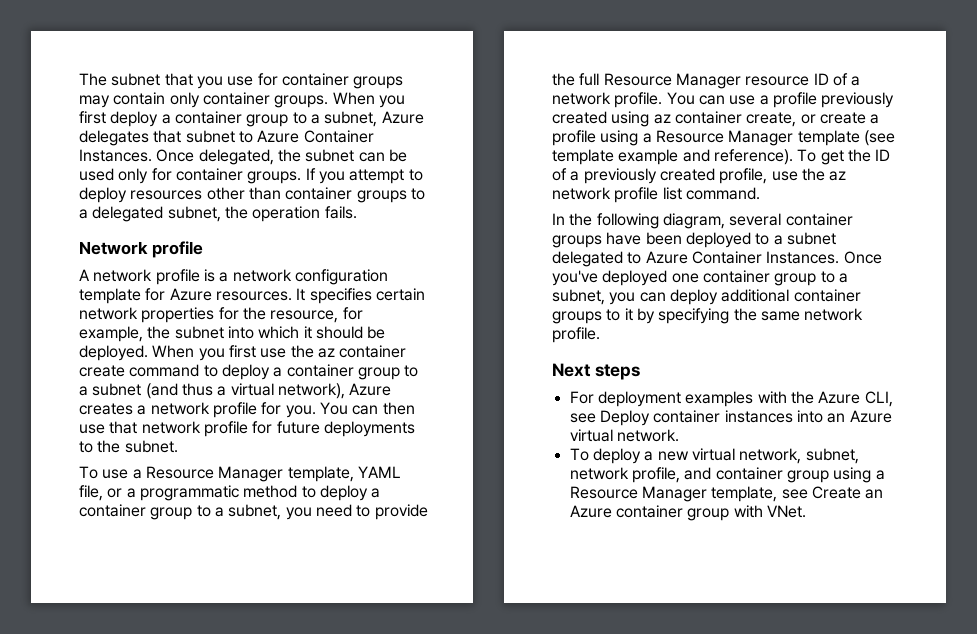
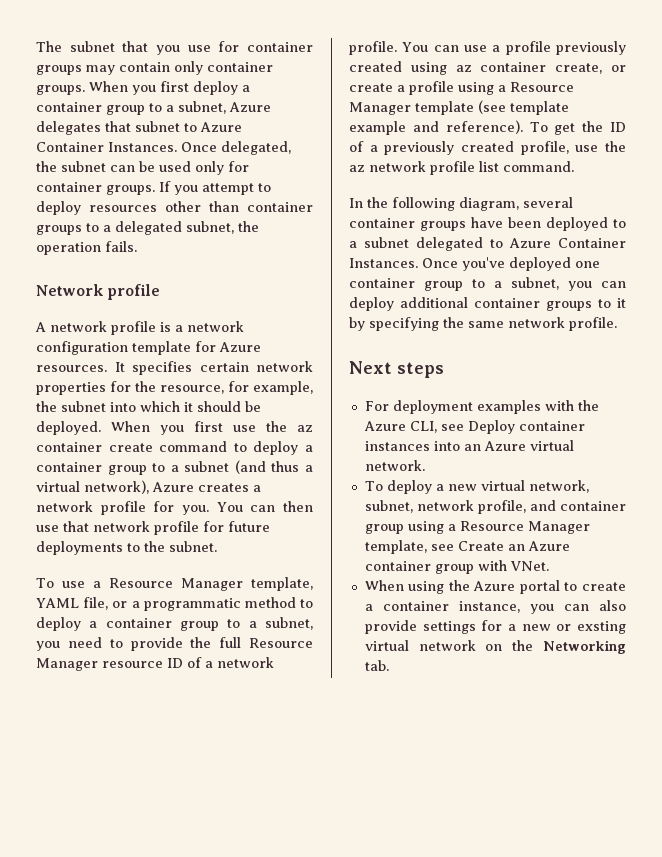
+ When using the Azure portal to create a container instance, you can also provide settings for a new or exsting virtual network on the Networking tab.

